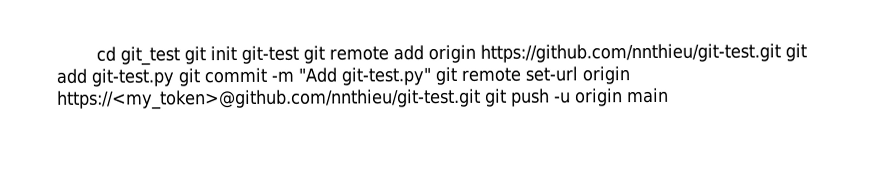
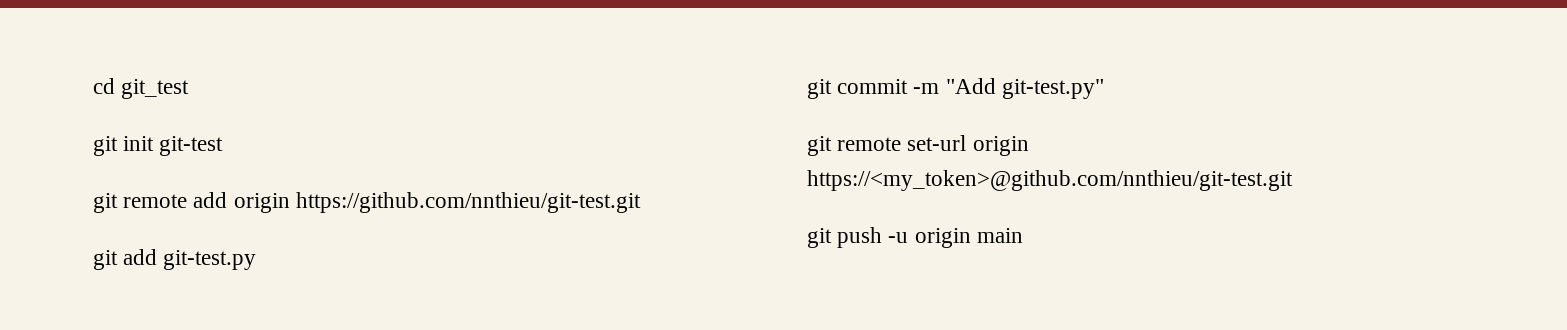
- cd git_test git init git-test git remote add origin https://github.com/nnthieu/git-test.git git add git-test.py git commit -m "Add git-test.py" git remote set-url origin https://<my_token>@github.com/nnthieu/git-test.git git push -u origin main
+ cd git_test
+ git init git-test
+ git remote add origin https://github.com/nnthieu/git-test.git
+ git add git-test.py
+ git commit -m "Add git-test.py"
+ git remote set-url origin https://<my_token>@github.com/nnthieu/git-test.git
+ git push -u origin main

